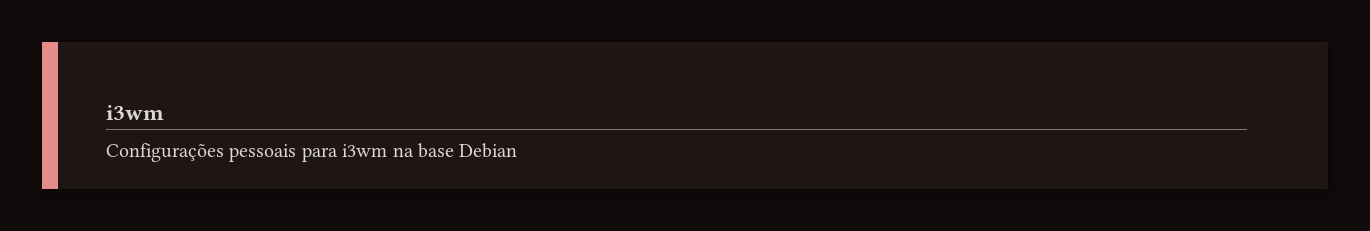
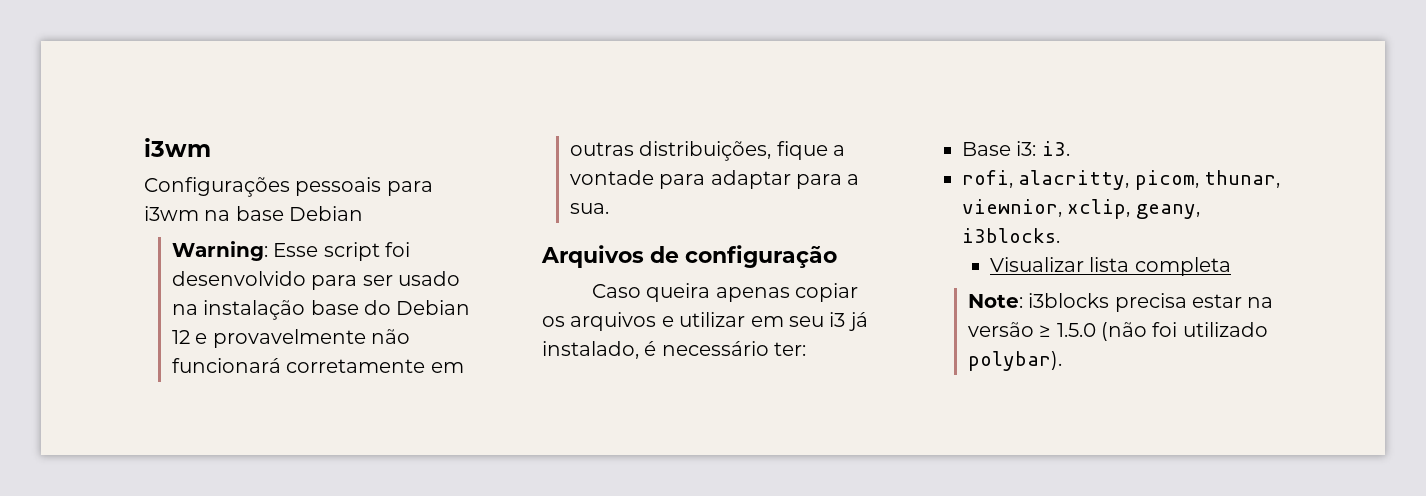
+ Warning: Esse script foi desenvolvido para ser usado na instalação base do Debian 12 e provavelmente não funcionará corretamente em outras distribuições, fique a vontade para adaptar para a sua.
+ Arquivos de configuração
+ Caso queira apenas copiar os arquivos e utilizar em seu i3 já instalado, é necessário ter:
+ Base i3: i3.
+ rofi, alacritty, picom, thunar, viewnior, xclip, geany, i3blocks.
+ Visualizar lista completa
+ Note: i3blocks precisa estar na versão ≥ 1.5.0 (não foi utilizado polybar).

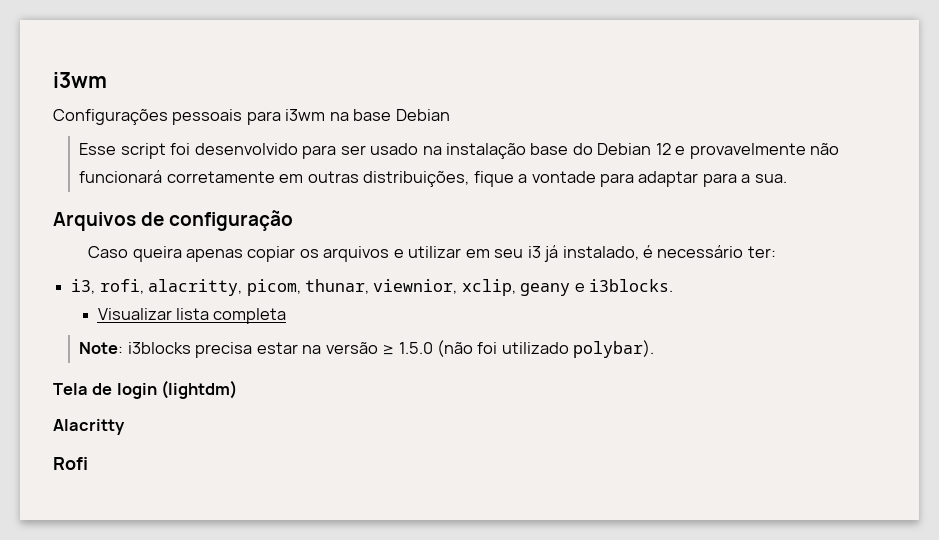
- Warning: Esse script foi desenvolvido para ser usado na instalação base do Debian 12 e provavelmente não funcionará corretamente em outras distribuições, fique a vontade para adaptar para a sua.
+ Esse script foi desenvolvido para ser usado na instalação base do Debian 12 e provavelmente não funcionará corretamente em outras distribuições, fique a vontade para adaptar para a sua.
- Base i3: i3.
- rofi, alacritty, picom, thunar, viewnior, xclip, geany, i3blocks.
+ i3, rofi, alacritty, picom, thunar, viewnior, xclip, geany e i3blocks.
+ Tela de login (lightdm)
+ Alacritty
+ Rofi

